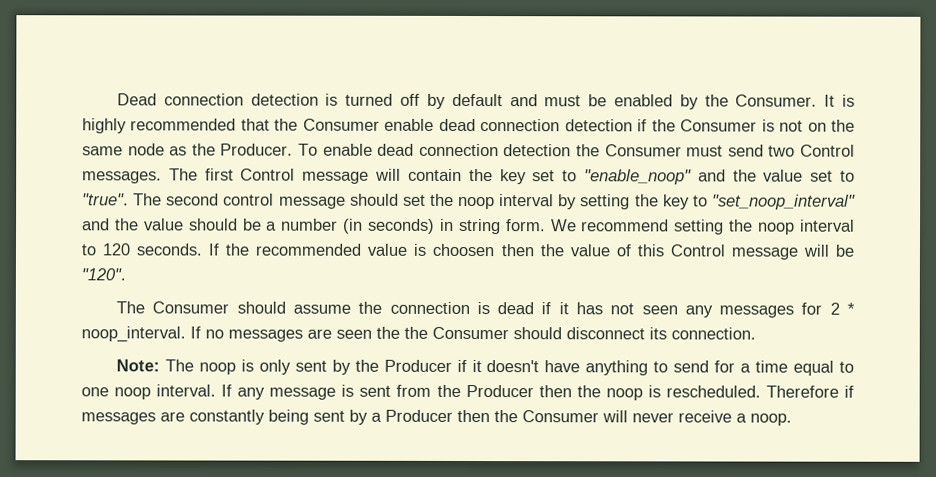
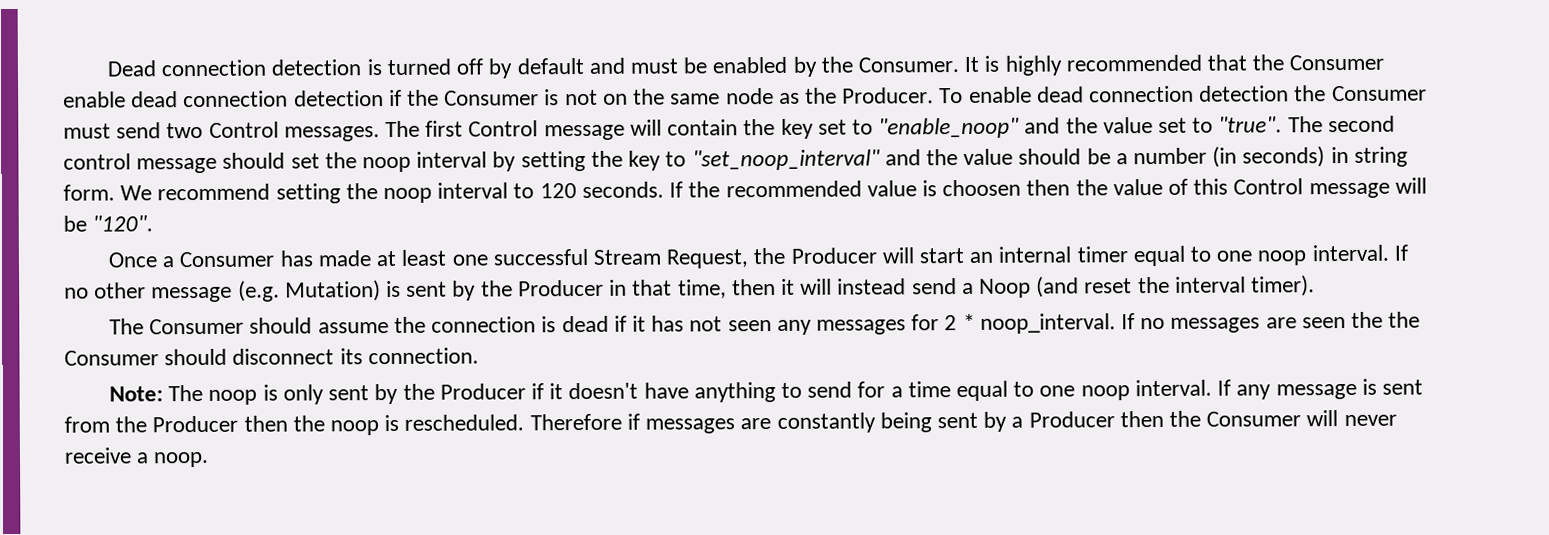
+ Once a Consumer has made at least one successful Stream Request, the Producer will start an internal timer equal to one noop interval. If no other message (e.g. Mutation) is sent by the Producer in that time, then it will instead send a Noop (and reset the interval timer).

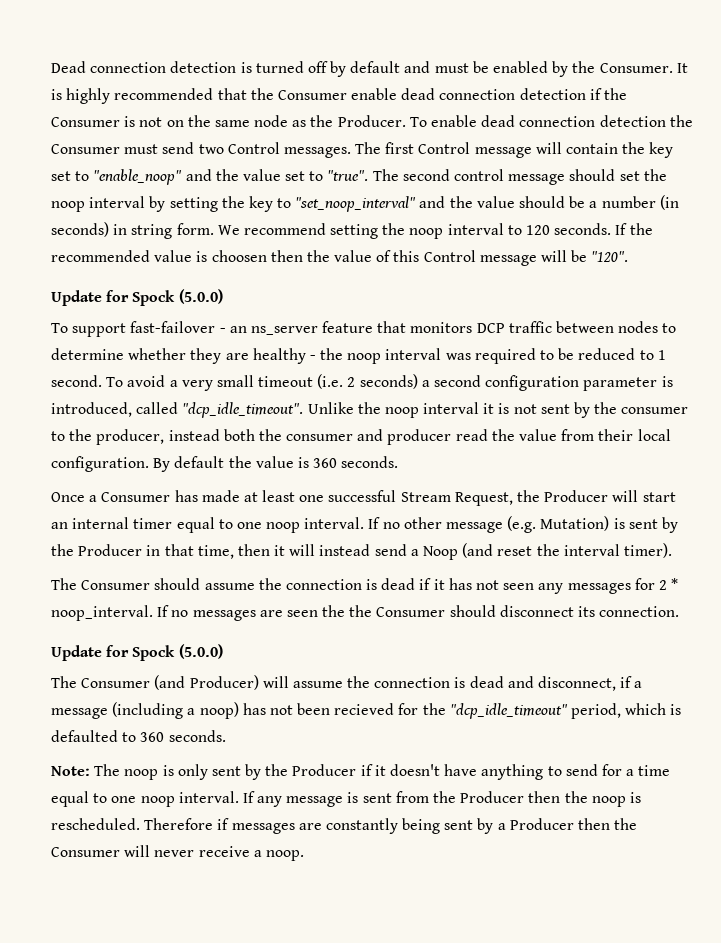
  If the recommended value is choosen then the value of this Control message will be "120".
+ Update for Spock (5.0.0)
+ To support fast-failover - an ns_server feature that monitors DCP traffic between nodes to determine whether they are healthy - the noop interval was required to be reduced to 1 second. To avoid a very small timeout (i.e. 2 seconds) a second configuration parameter is introduced, called "dcp_idle_timeout". Unlike the noop interval it is not sent by the consumer to the producer, instead both the consumer and producer read the value from their local configuration. By default the value is 360 seconds.
  If no messages are seen the the Consumer should disconnect its connection.
+ Update for Spock (5.0.0)
+ The Consumer (and Producer) will assume the connection is dead and disconnect, if a message (including a noop) has not been recieved for the "dcp_idle_timeout" period, which is defaulted to 360 seconds.

